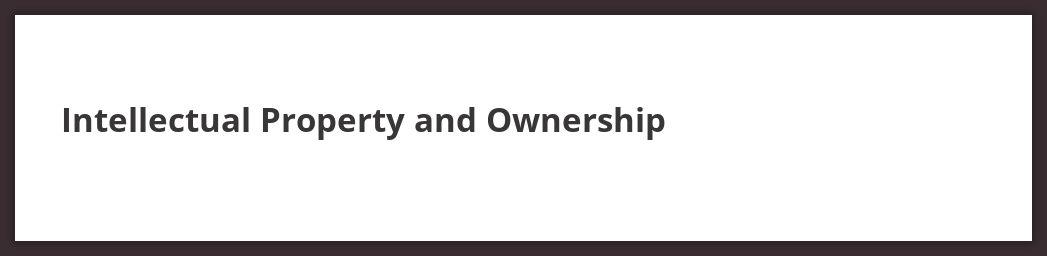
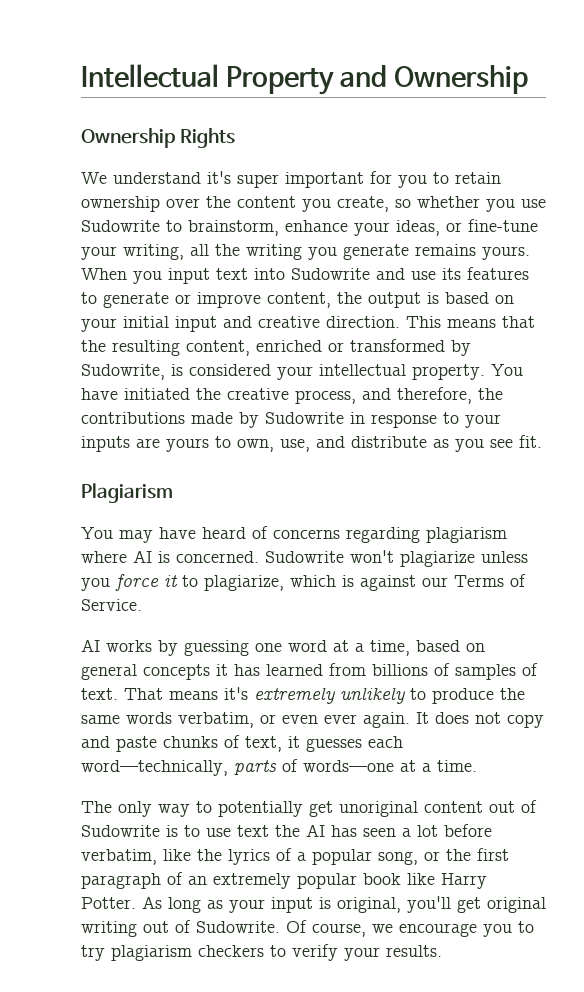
+ Ownership Rights
+ We understand it's super important for you to retain ownership over the content you create, so whether you use Sudowrite to brainstorm, enhance your ideas, or fine-tune your writing, all the writing you generate remains yours. When you input text into Sudowrite and use its features to generate or improve content, the output is based on your initial input and creative direction. This means that the resulting content, enriched or transformed by Sudowrite, is considered your intellectual property. You have initiated the creative process, and therefore, the contributions made by Sudowrite in response to your inputs are yours to own, use, and distribute as you see fit.
+ Plagiarism
+ You may have heard of concerns regarding plagiarism where AI is concerned. Sudowrite won't plagiarize unless you force it to plagiarize, which is against our Terms of Service.
+ AI works by guessing one word at a time, based on general concepts it has learned from billions of samples of text. That means it's extremely unlikely to produce the same words verbatim, or even ever again. It does not copy and paste chunks of text, it guesses each word—technically, parts of words—one at a time.
+ The only way to potentially get unoriginal content out of Sudowrite is to use text the AI has seen a lot before verbatim, like the lyrics of a popular song, or the first paragraph of an extremely popular book like Harry Potter. As long as your input is original, you'll get original writing out of Sudowrite. Of course, we encourage you to try plagiarism checkers to verify your results.

